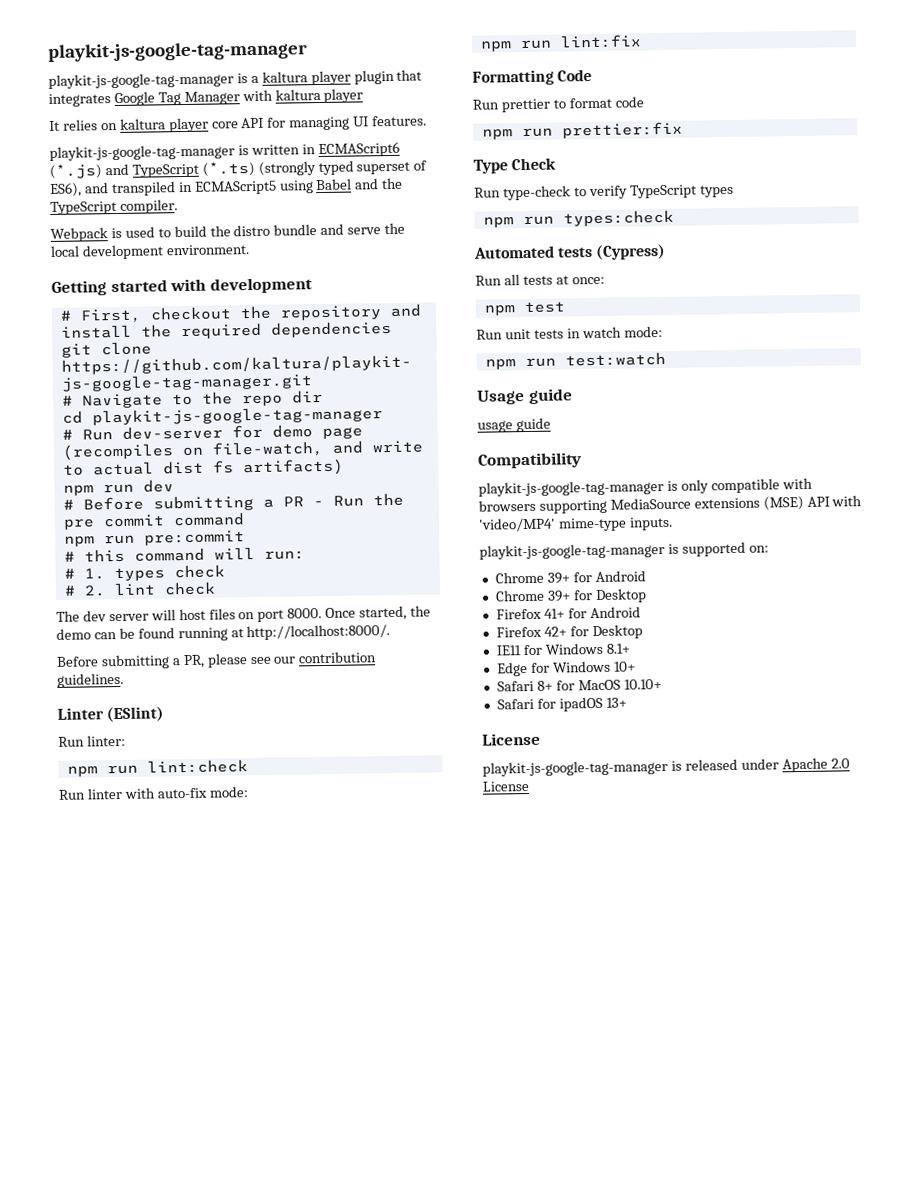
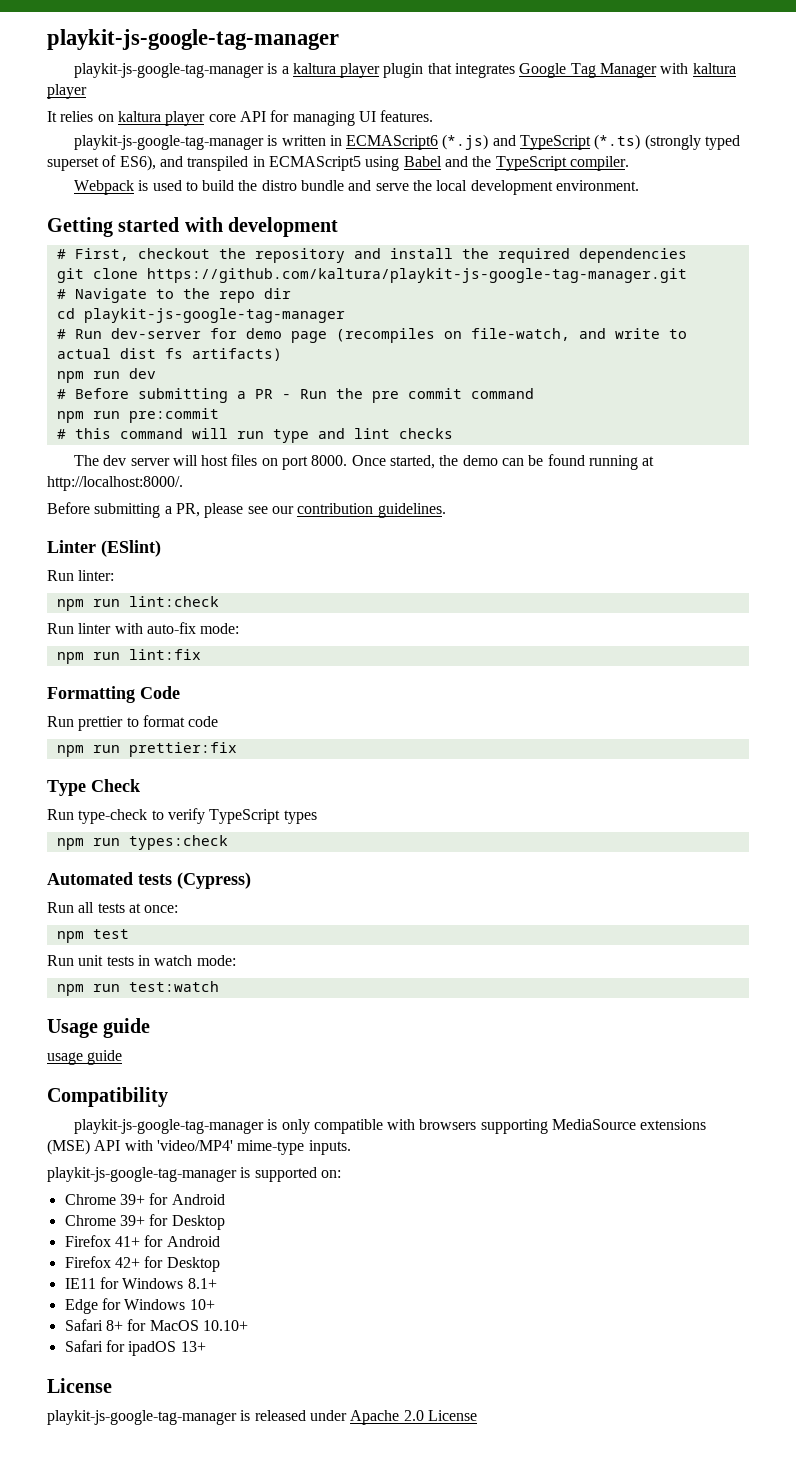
- # this command will run:
- # 1. types check
- # 2. lint check
+ # this command will run type and lint checks

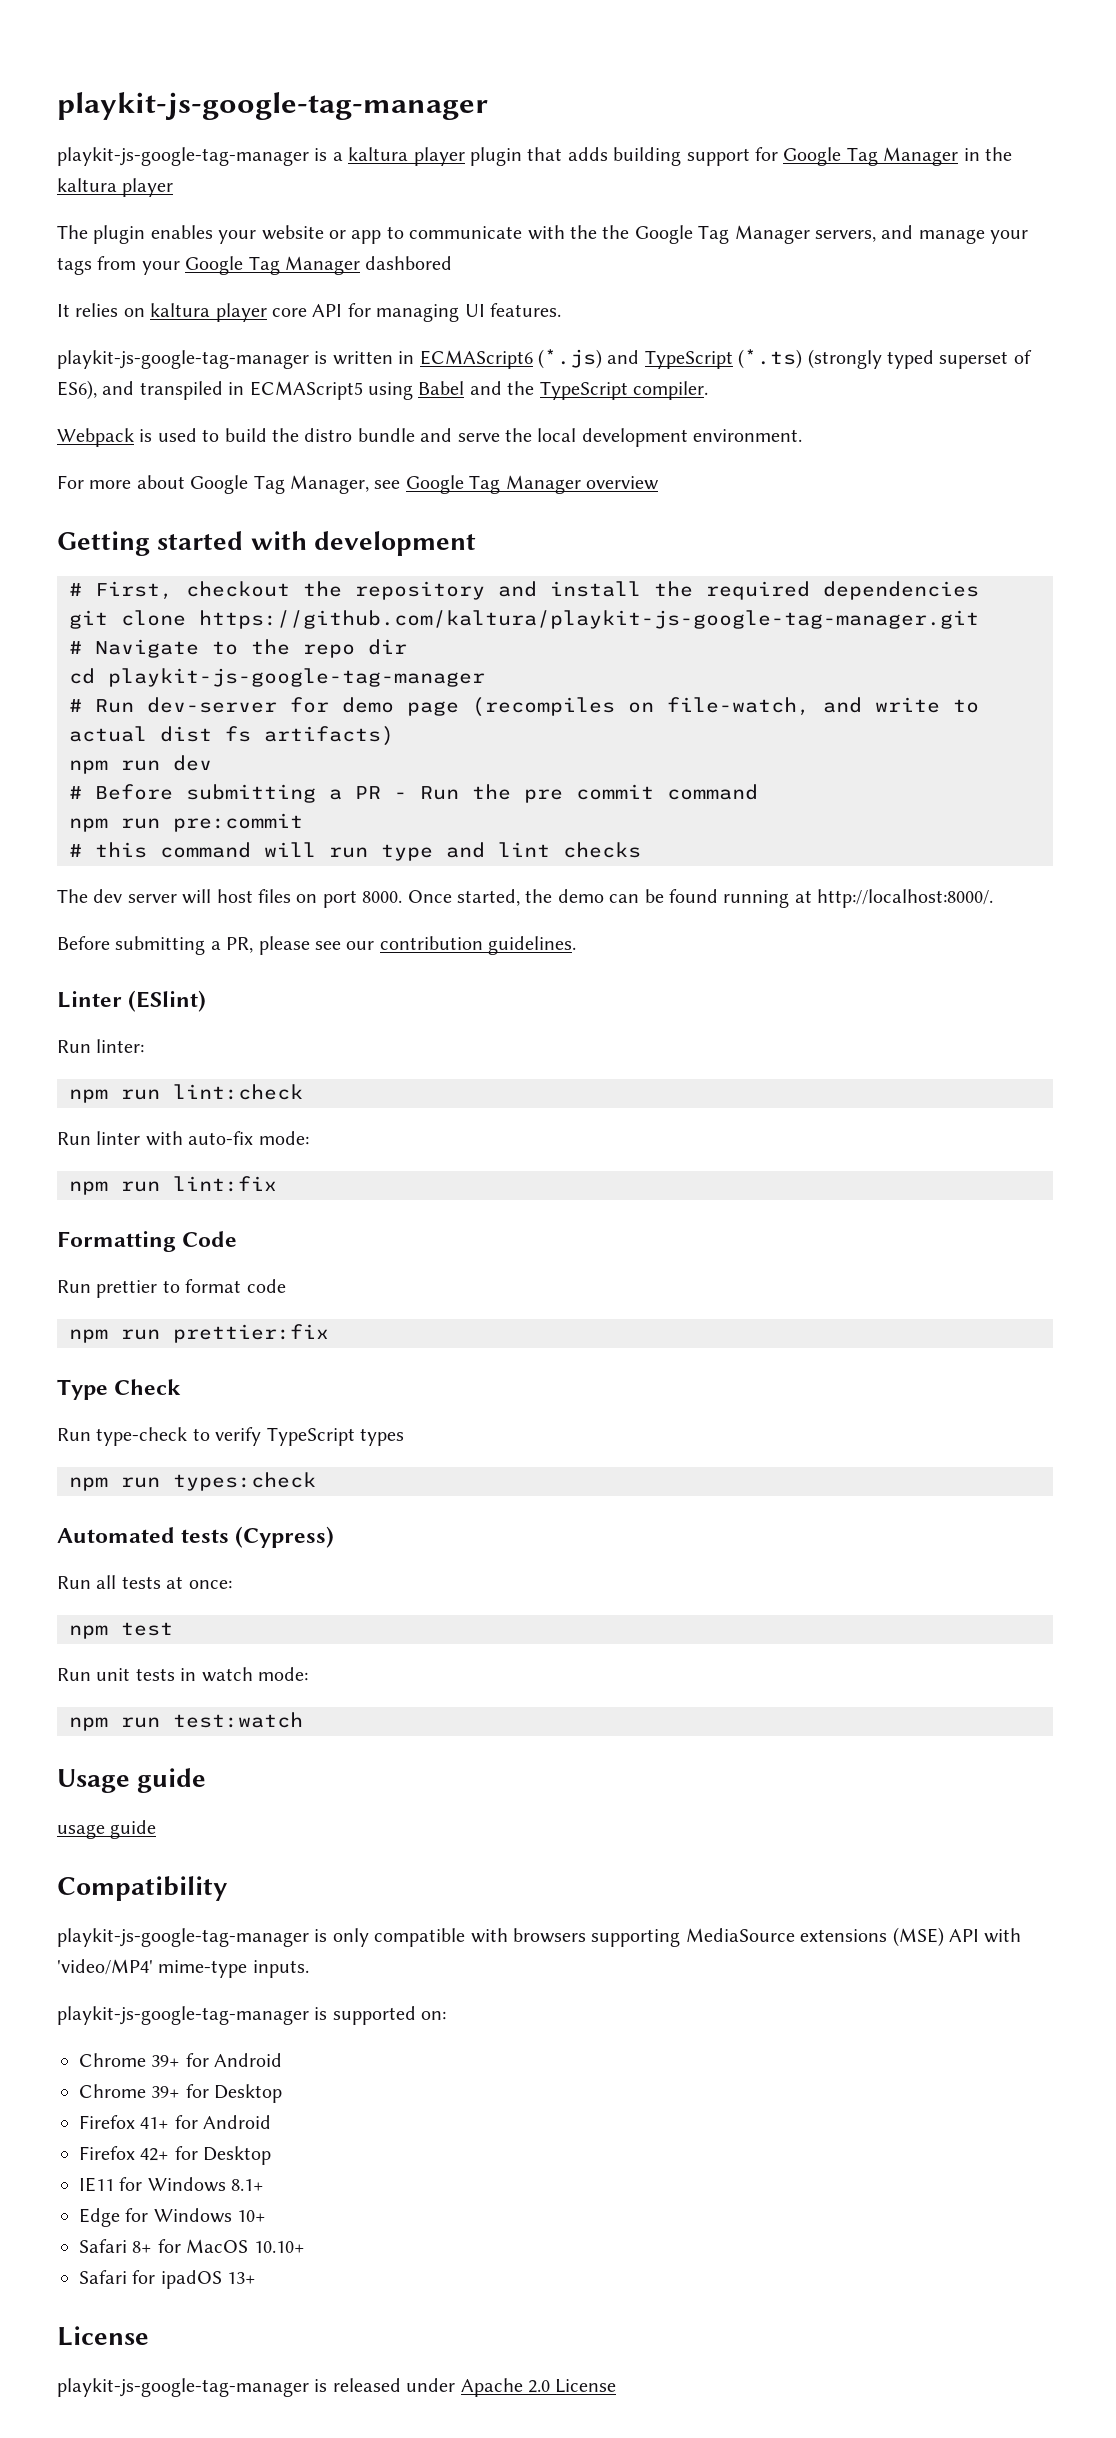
- playkit-js-google-tag-manager is a kaltura player plugin that integrates Google Tag Manager with kaltura player
+ playkit-js-google-tag-manager is a kaltura player plugin that adds building support for Google Tag Manager in the kaltura player
+ The plugin enables your website or app to communicate with the the Google Tag Manager servers, and manage your tags from your Google Tag Manager dashbored
+ For more about Google Tag Manager, see Google Tag Manager overview

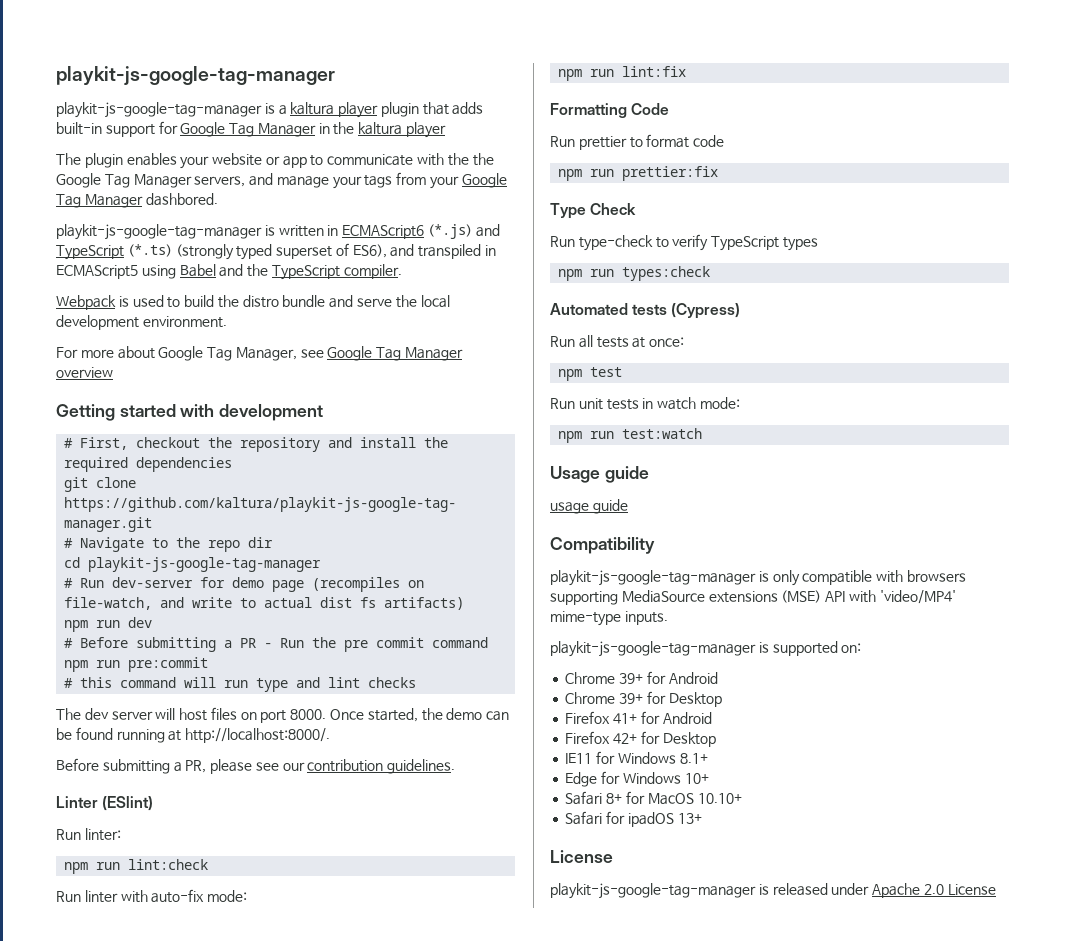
- playkit-js-google-tag-manager is a kaltura player plugin that adds building support for Google Tag Manager in the kaltura player
+ playkit-js-google-tag-manager is a kaltura player plugin that adds built-in support for Google Tag Manager in the kaltura player
- The plugin enables your website or app to communicate with the the Google Tag Manager servers, and manage your tags from your Google Tag Manager dashbored
- It relies on kaltura player core API for managing UI features.
+ The plugin enables your website or app to communicate with the the Google Tag Manager servers, and manage your tags from your Google Tag Manager dashbored.

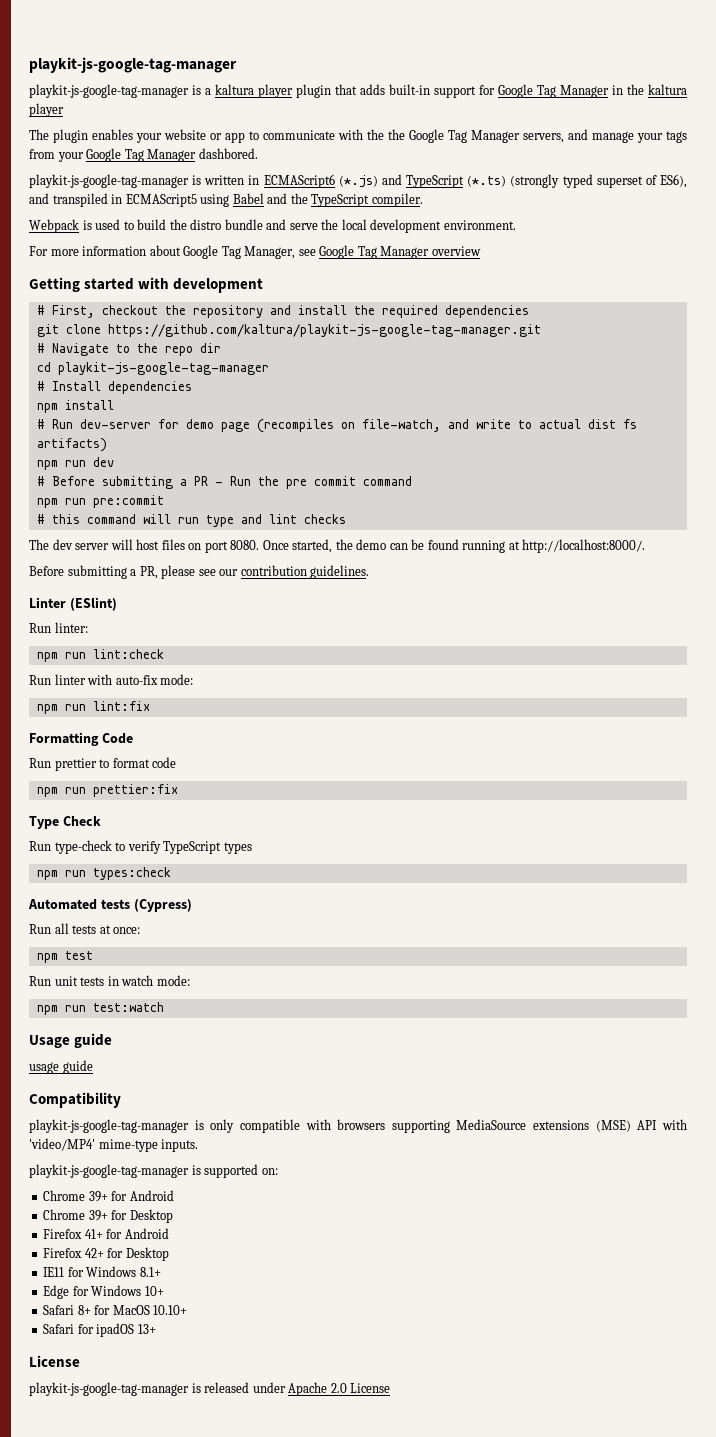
- For more about Google Tag Manager, see Google Tag Manager overview
+ For more information about Google Tag Manager, see Google Tag Manager overview
+ # Install dependencies
+ npm install
- The dev server will host files on port 8000.
+ The dev server will host files on port 8080.

